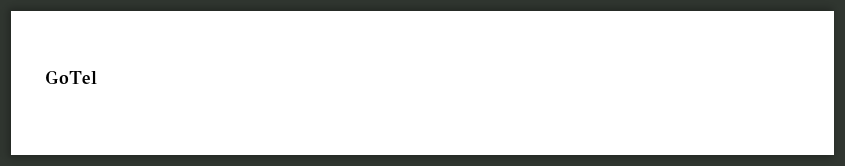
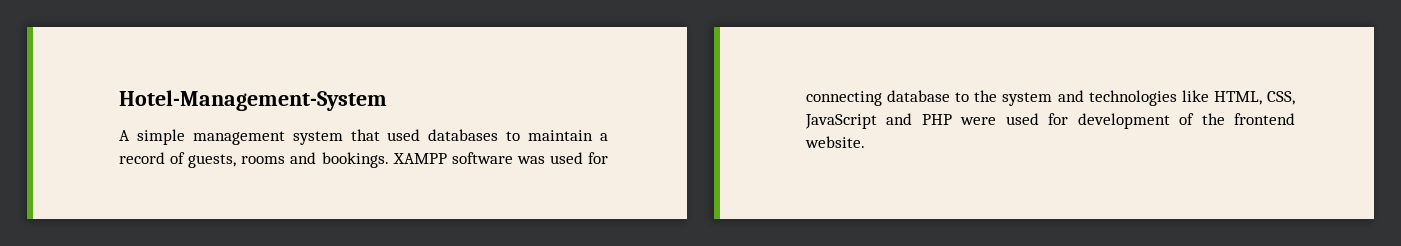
- GoTel
+ Hotel-Management-System
+ A simple management system that used databases to maintain a record of guests, rooms and bookings. XAMPP software was used for connecting database to the system and technologies like HTML, CSS, JavaScript and PHP were used for development of the frontend website.

